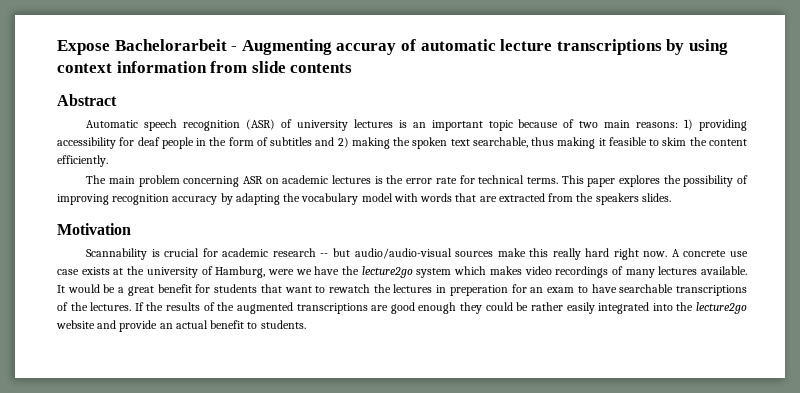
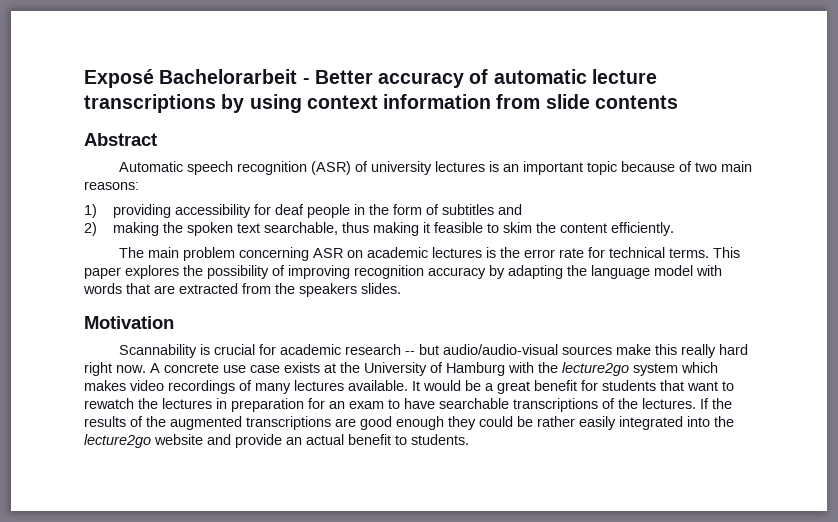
- Expose Bachelorarbeit - Augmenting accuray of automatic lecture transcriptions by using context information from slide contents
+ Exposé Bachelorarbeit - Better accuracy of automatic lecture transcriptions by using context information from slide contents
- Automatic speech recognition (ASR) of university lectures is an important topic because of two main reasons: 1) providing accessibility for deaf people in the form of subtitles and 2) making the spoken text searchable, thus making it feasible to skim the content efficiently.
+ Automatic speech recognition (ASR) of university lectures is an important topic because of two main reasons:
+ 1) providing accessibility for deaf people in the form of subtitles and
+ 2) making the spoken text searchable, thus making it feasible to skim the content efficiently.
- This paper explores the possibility of improving recognition accuracy by adapting the vocabulary model with words that are extracted from the speakers slides.
+ This paper explores the possibility of improving recognition accuracy by adapting the language model with words that are extracted from the speakers slides.
- A concrete use case exists at the university of Hamburg, were we have the lecture2go system which makes video recordings of many lectures available.
+ A concrete use case exists at the University of Hamburg with the lecture2go system which makes video recordings of many lectures available.
- It would be a great benefit for students that want to rewatch the lectures in preperation for an exam to have searchable transcriptions of the lectures.
+ It would be a great benefit for students that want to rewatch the lectures in preparation for an exam to have searchable transcriptions of the lectures.

